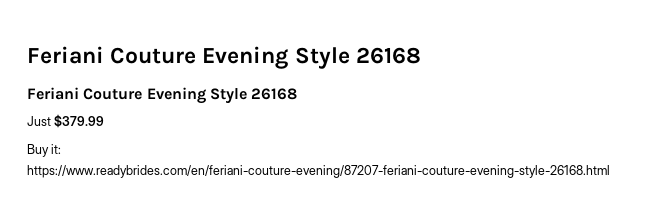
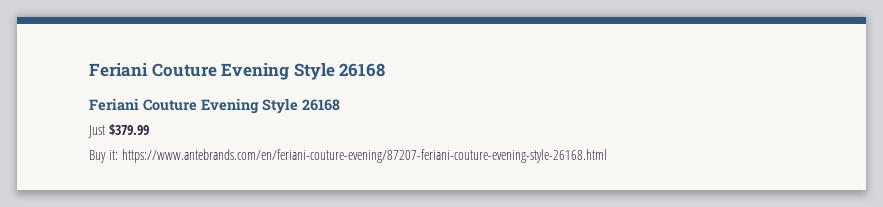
- Buy it: https://www.readybrides.com/en/feriani-couture-evening/87207-feriani-couture-evening-style-26168.html
+ Buy it: https://www.antebrands.com/en/feriani-couture-evening/87207-feriani-couture-evening-style-26168.html

